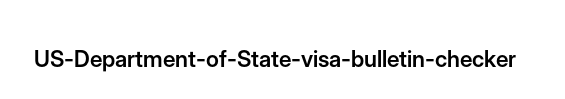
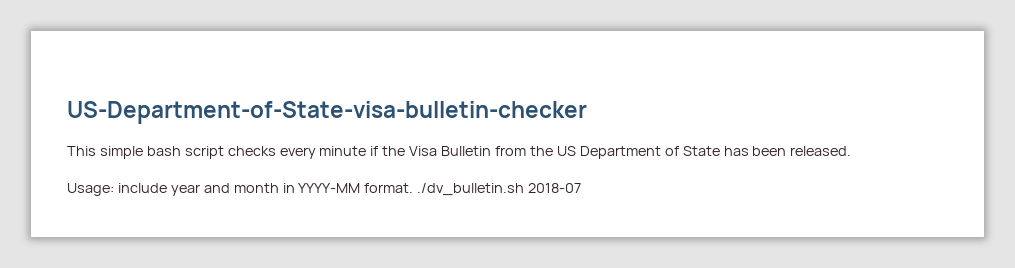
+ This simple bash script checks every minute if the Visa Bulletin from the US Department of State has been released.
+ Usage: include year and month in YYYY-MM format. ./dv_bulletin.sh 2018-07

